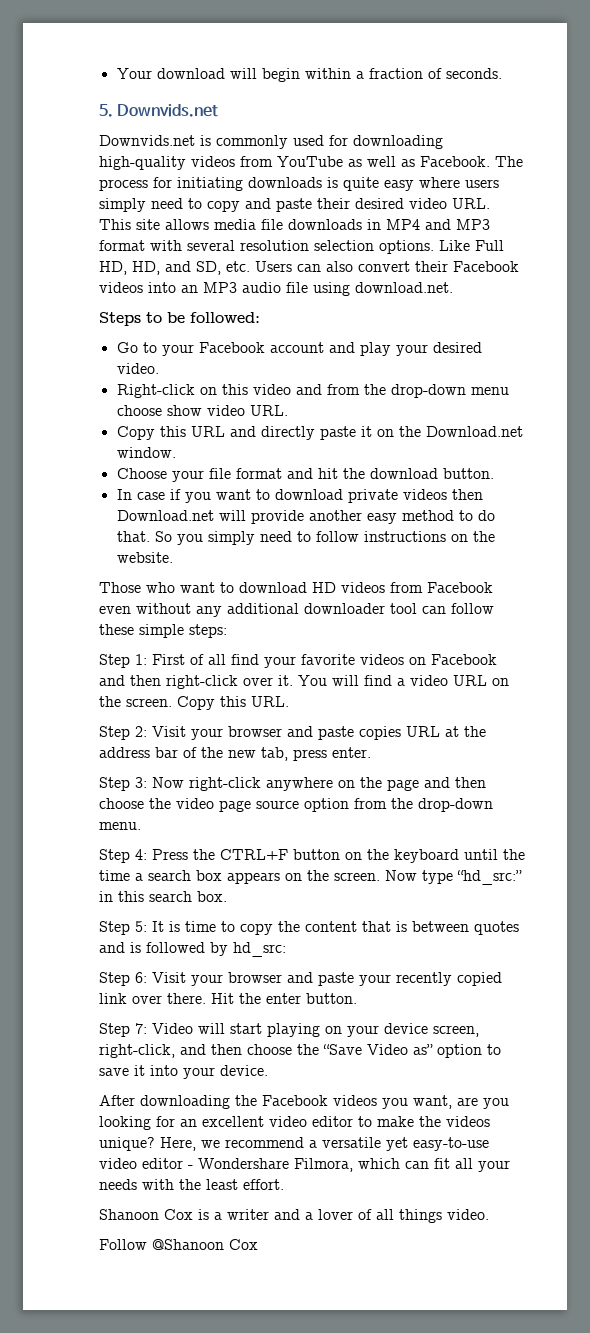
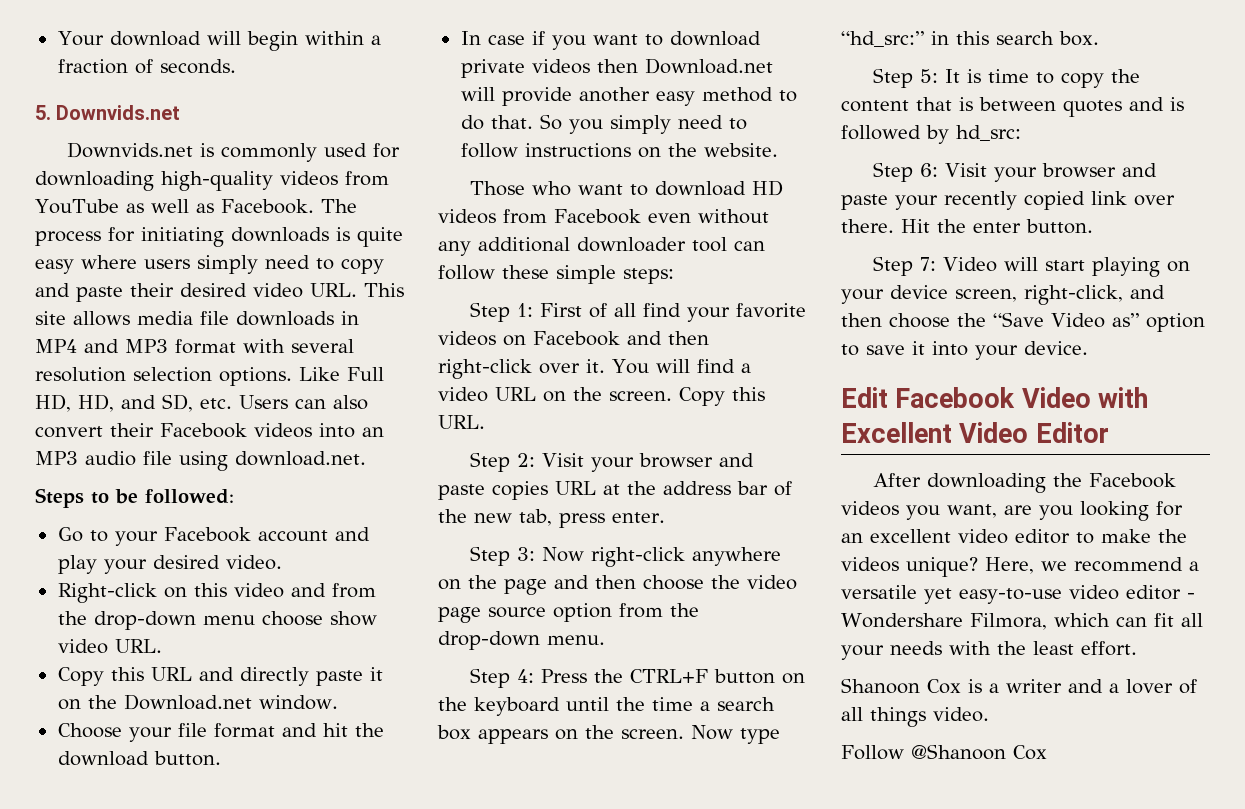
+ Edit Facebook Video with Excellent Video Editor

